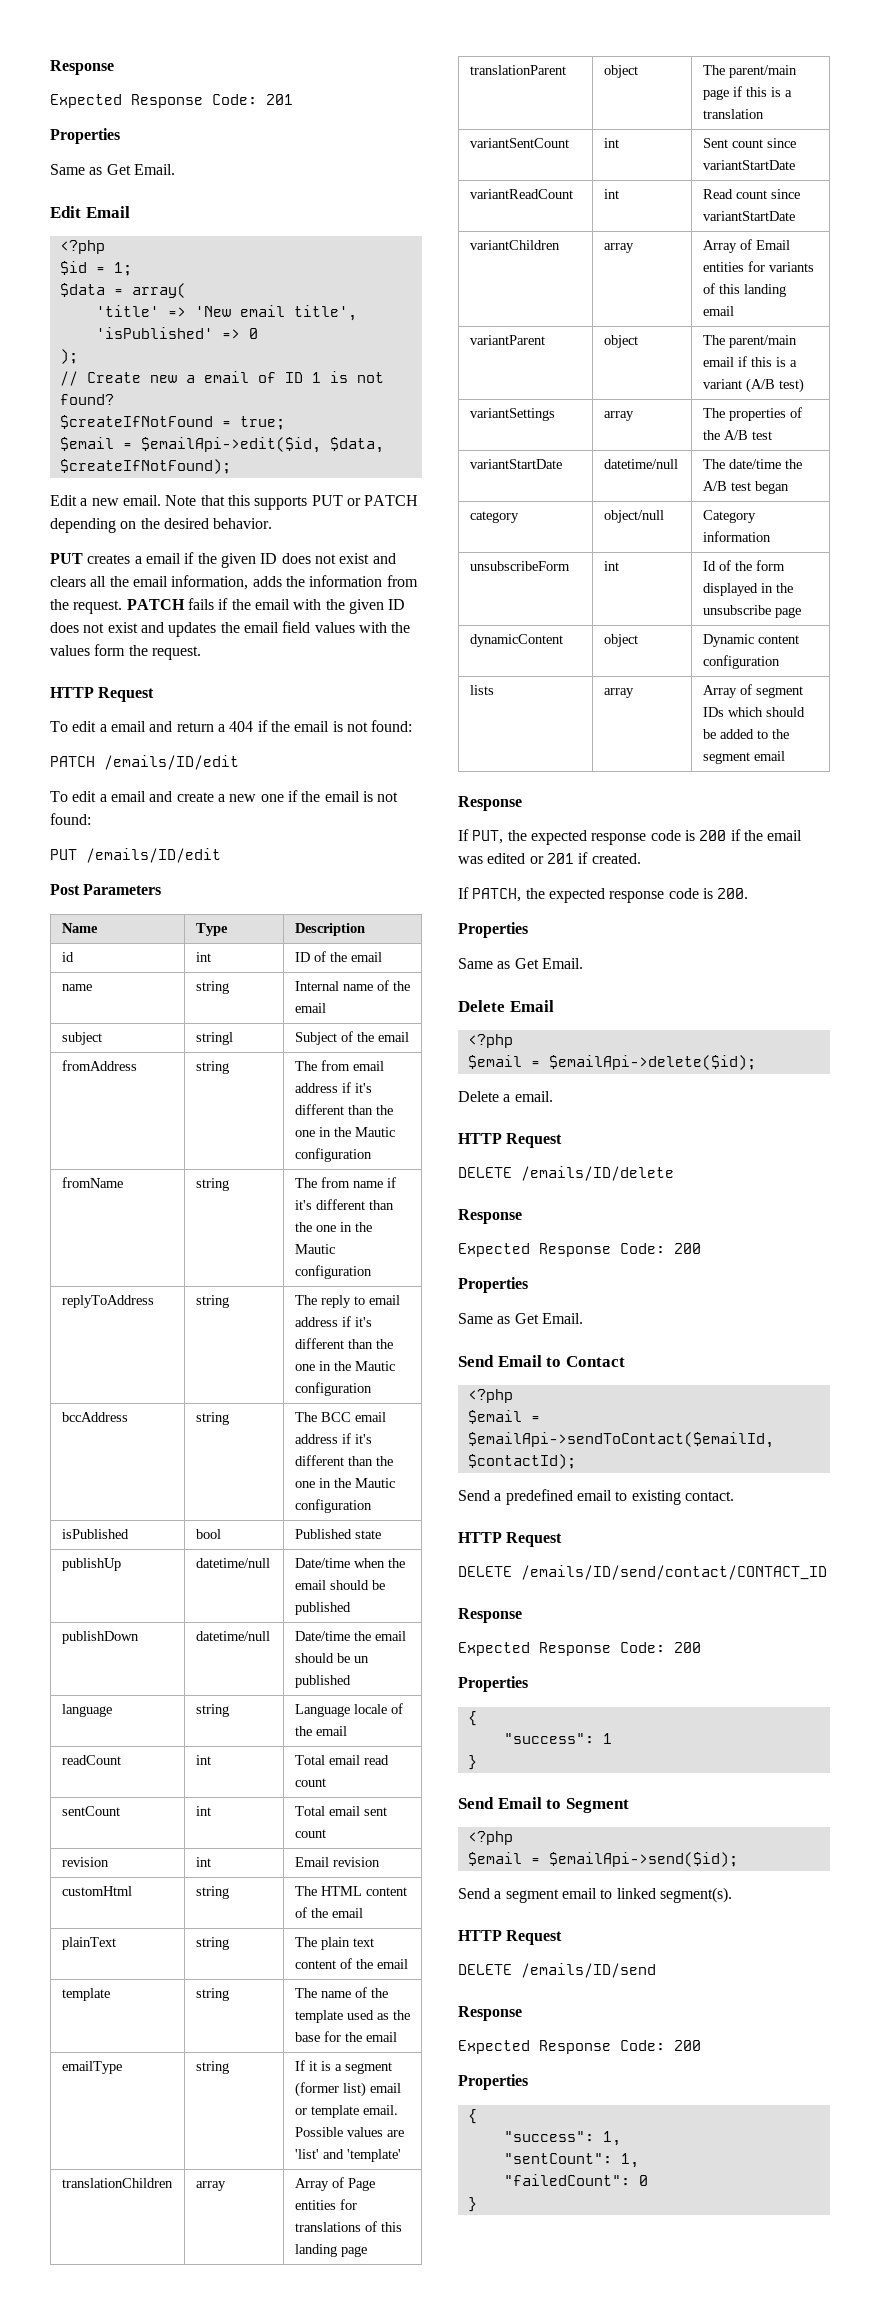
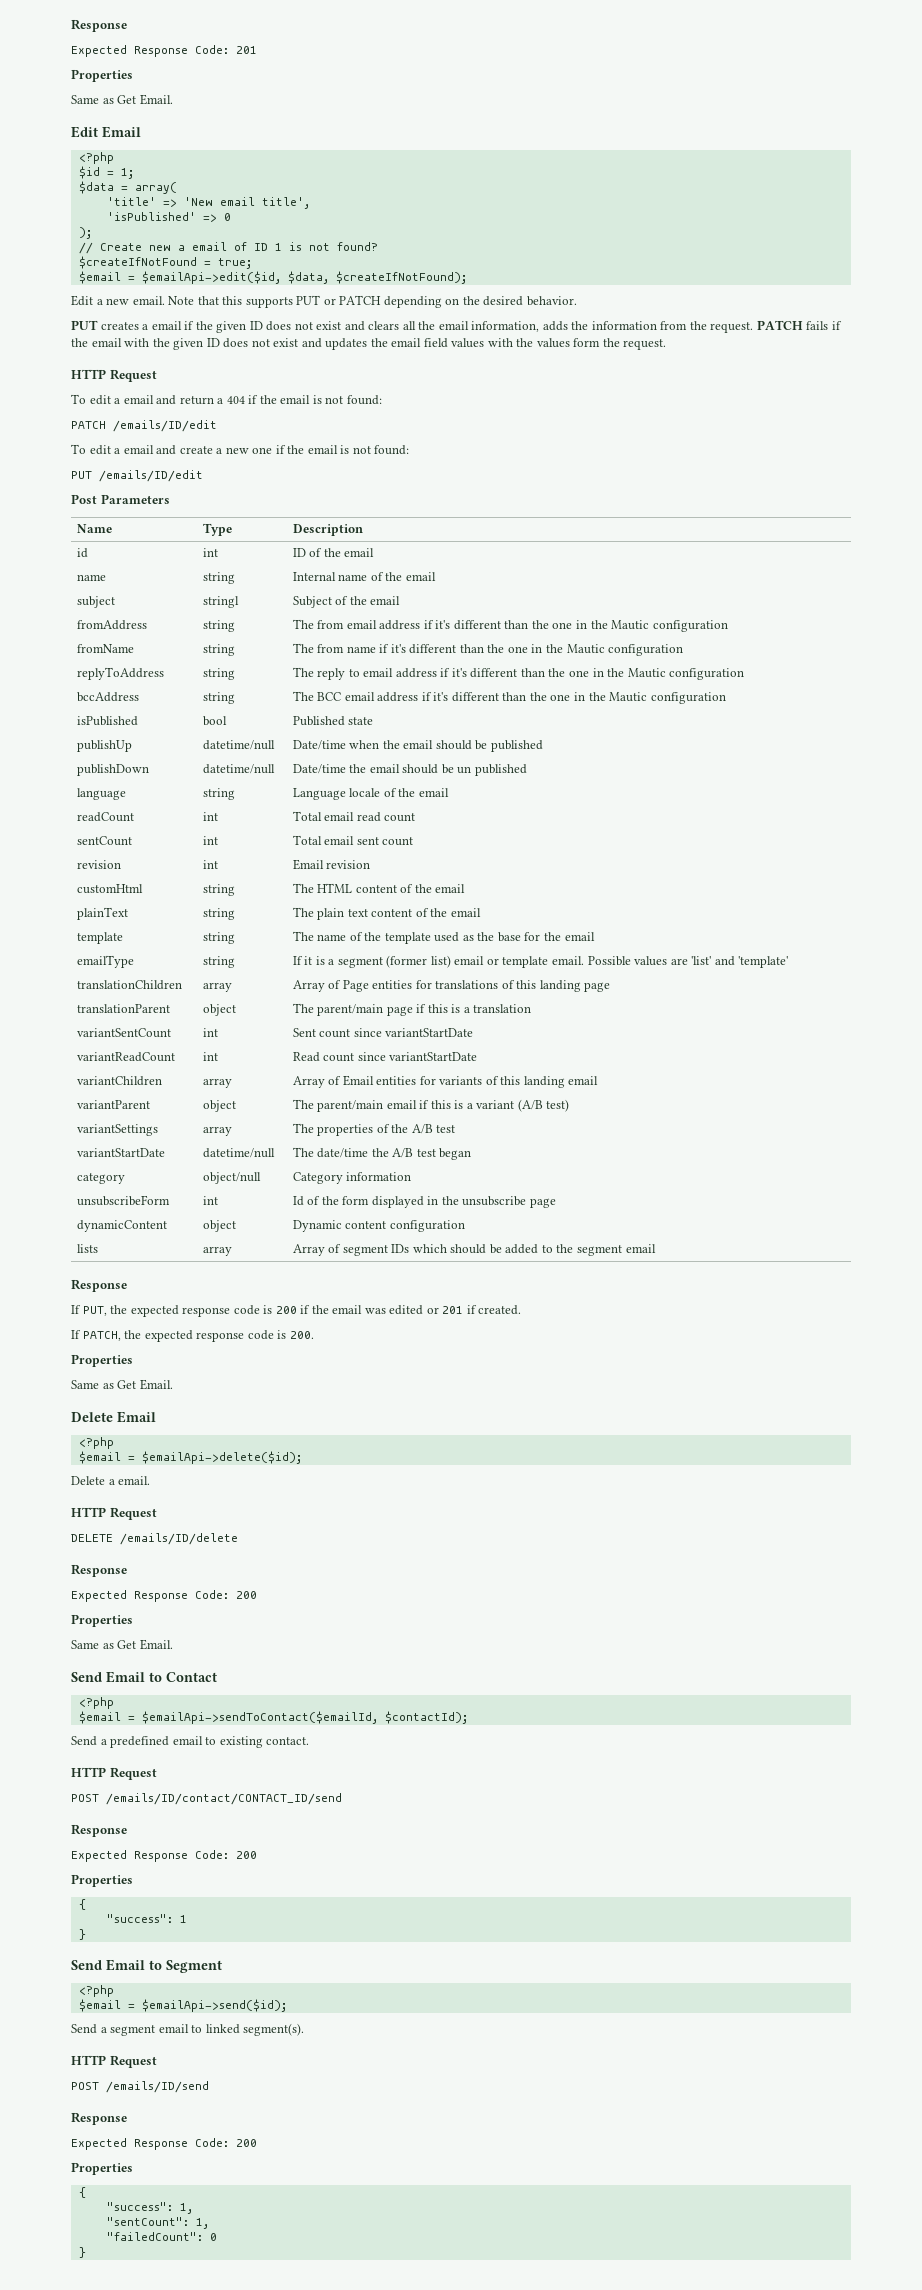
- DELETE /emails/ID/send/contact/CONTACT_ID
+ POST /emails/ID/contact/CONTACT_ID/send
- DELETE /emails/ID/send
+ POST /emails/ID/send

